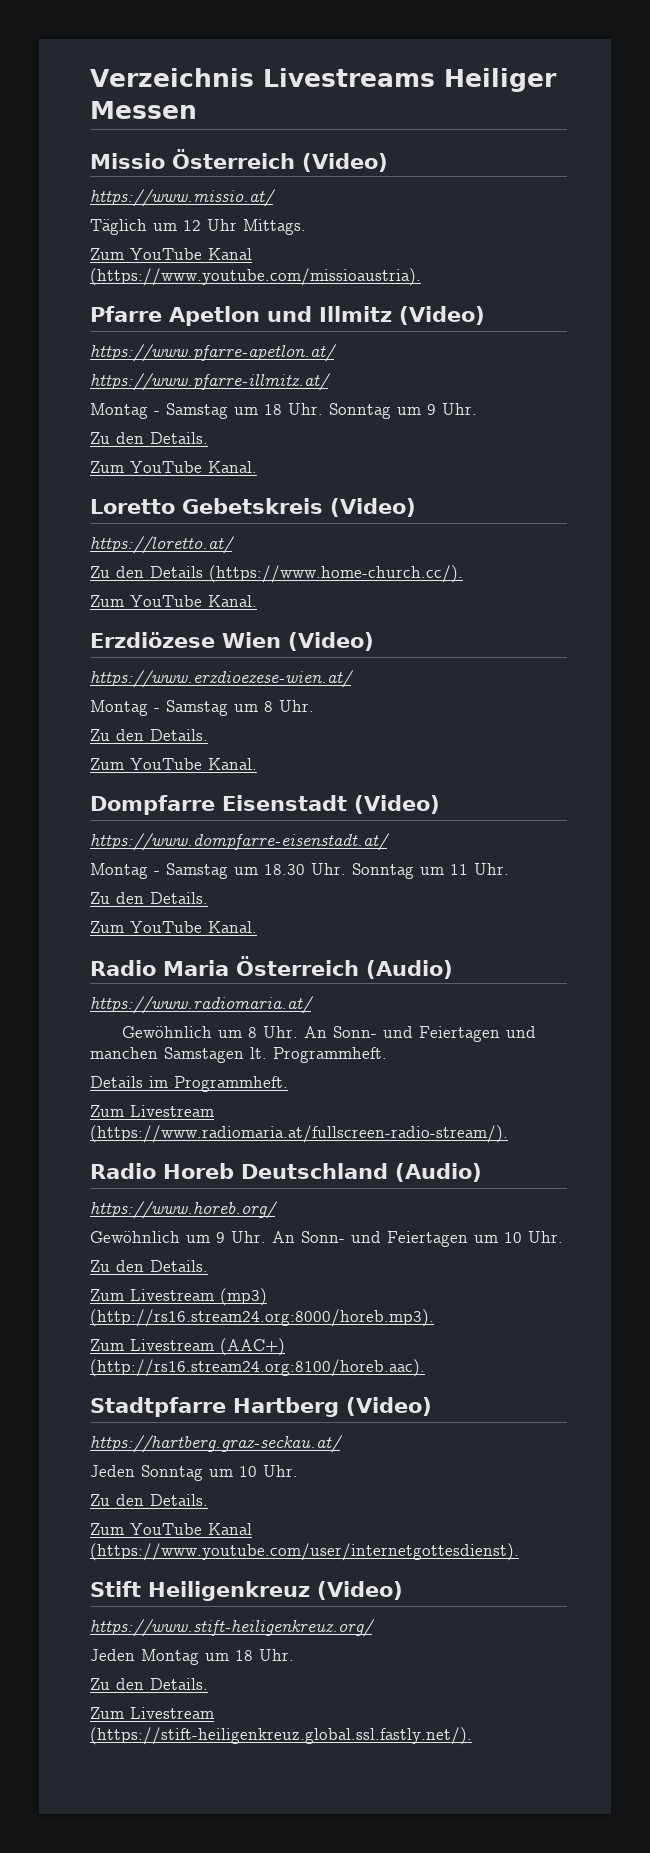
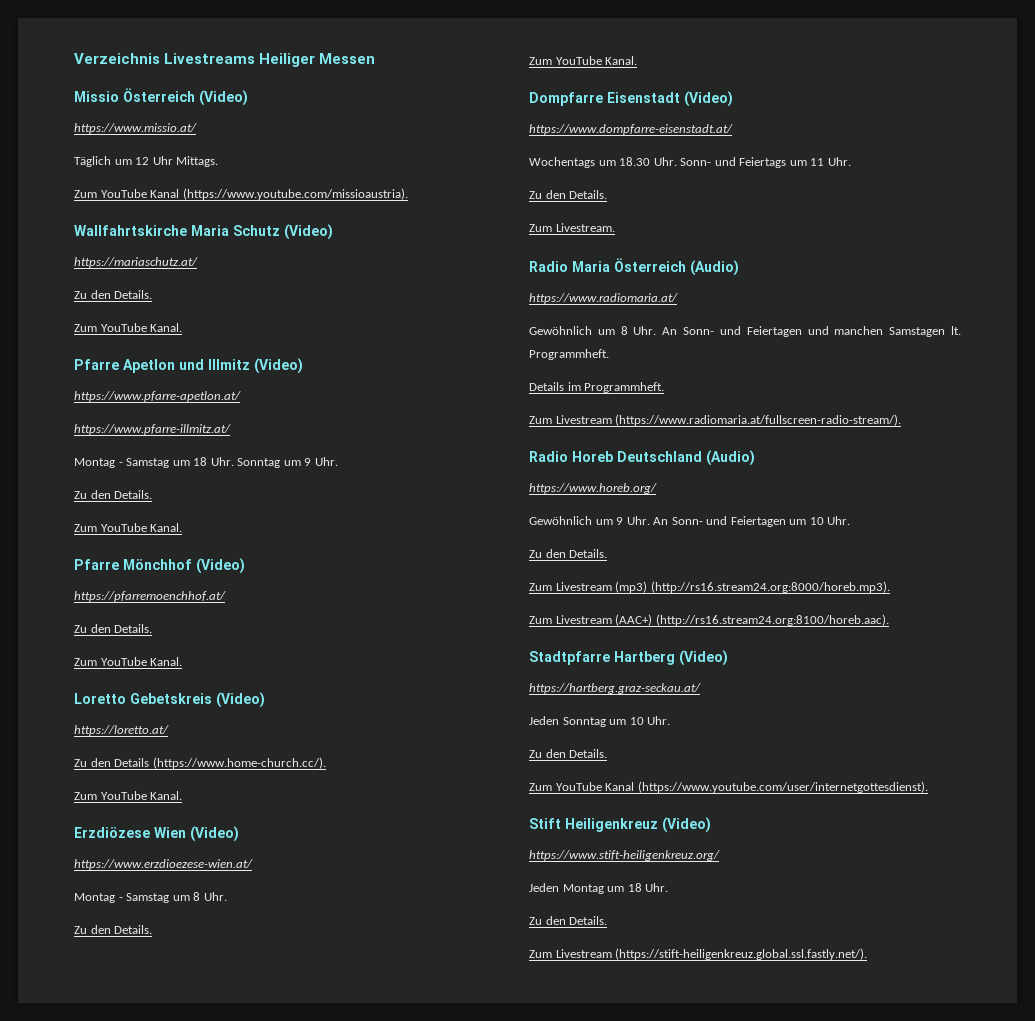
+ Wallfahrtskirche Maria Schutz (Video)
+ https://mariaschutz.at/
+ Zu den Details.
+ Zum YouTube Kanal.
+ Pfarre Mönchhof (Video)
+ https://pfarremoenchhof.at/
+ Zu den Details.
+ Zum YouTube Kanal.
- Montag - Samstag um 18.30 Uhr. Sonntag um 11 Uhr.
+ Wochentags um 18.30 Uhr. Sonn- und Feiertags um 11 Uhr.
  Zu den Details.
- Zum YouTube Kanal.
+ Zum Livestream.

